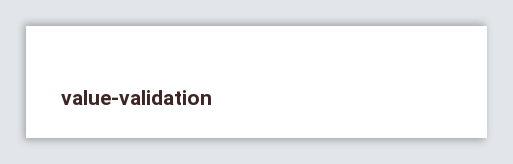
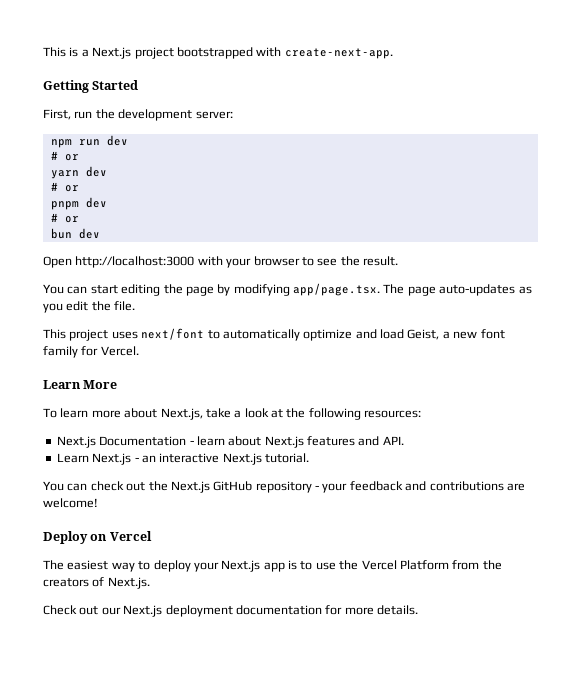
- value-validation
+ This is a Next.js project bootstrapped with create-next-app.
+ Getting Started
+ First, run the development server:
+ npm run dev
+ # or
+ yarn dev
+ # or
+ pnpm dev
+ # or
+ bun dev
+ Open http://localhost:3000 with your browser to see the result.
+ You can start editing the page by modifying app/page.tsx. The page auto-updates as you edit the file.
+ This project uses next/font to automatically optimize and load Geist, a new font family for Vercel.
+ Learn More
+ To learn more about Next.js, take a look at the following resources:
+ Next.js Documentation - learn about Next.js features and API.
+ Learn Next.js - an interactive Next.js tutorial.
+ You can check out the Next.js GitHub repository - your feedback and contributions are welcome!
+ Deploy on Vercel
+ The easiest way to deploy your Next.js app is to use the Vercel Platform from the creators of Next.js.
+ Check out our Next.js deployment documentation for more details.

